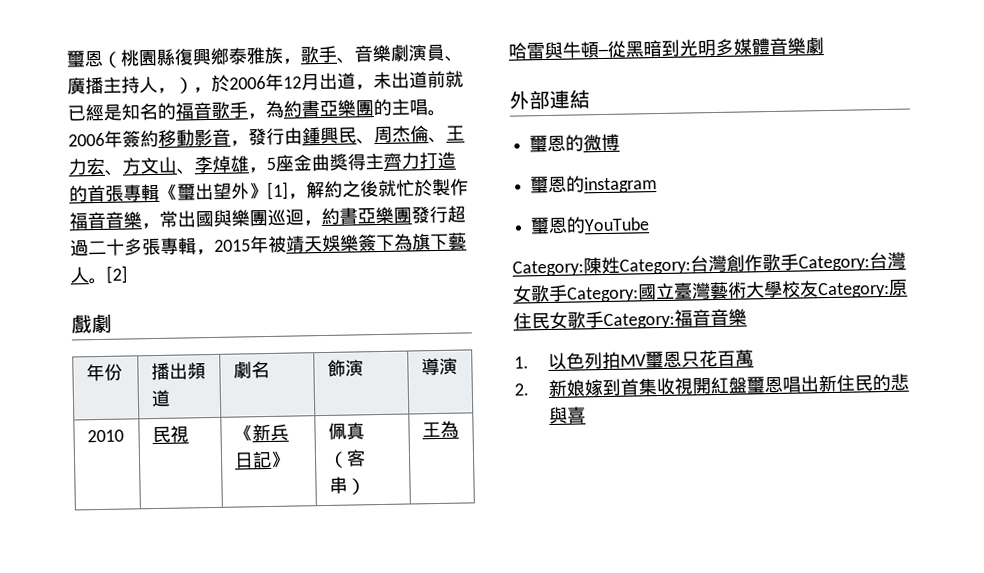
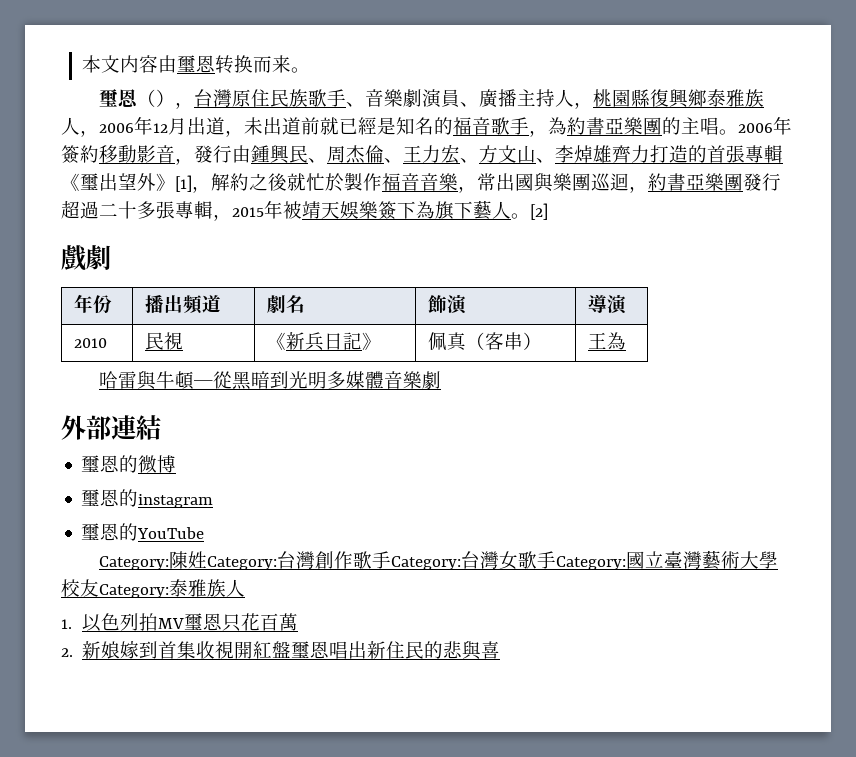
- 璽恩（桃園縣復興鄉泰雅族，歌手、音樂劇演員、廣播主持人，），於2006年12月出道，未出道前就已經是知名的福音歌手，為約書亞樂團的主唱。
+ 本文内容由璽恩转换而来。
+ 璽恩（），台灣原住民族歌手、音樂劇演員、廣播主持人，桃園縣復興鄉泰雅族人，2006年12月出道，未出道前就已經是知名的福音歌手，為約書亞樂團的主唱。
- 2006年簽約移動影音，發行由鍾興民、周杰倫、王力宏、方文山、李焯雄，5座金曲獎得主齊力打造的首張專輯《璽出望外》[1]，解約之後就忙於製作福音音樂，常出國與樂團巡迴，約書亞樂團發行超過二十多張專輯，2015年被靖天娛樂簽下為旗下藝人。
+ 2006年簽約移動影音，發行由鍾興民、周杰倫、王力宏、方文山、李焯雄齊力打造的首張專輯《璽出望外》[1]，解約之後就忙於製作福音音樂，常出國與樂團巡迴，約書亞樂團發行超過二十多張專輯，2015年被靖天娛樂簽下為旗下藝人。
- Category:陳姓Category:台灣創作歌手Category:台灣女歌手Category:國立臺灣藝術大學校友Category:原住民女歌手Category:福音音樂
+ Category:陳姓Category:台灣創作歌手Category:台灣女歌手Category:國立臺灣藝術大學校友Category:泰雅族人

